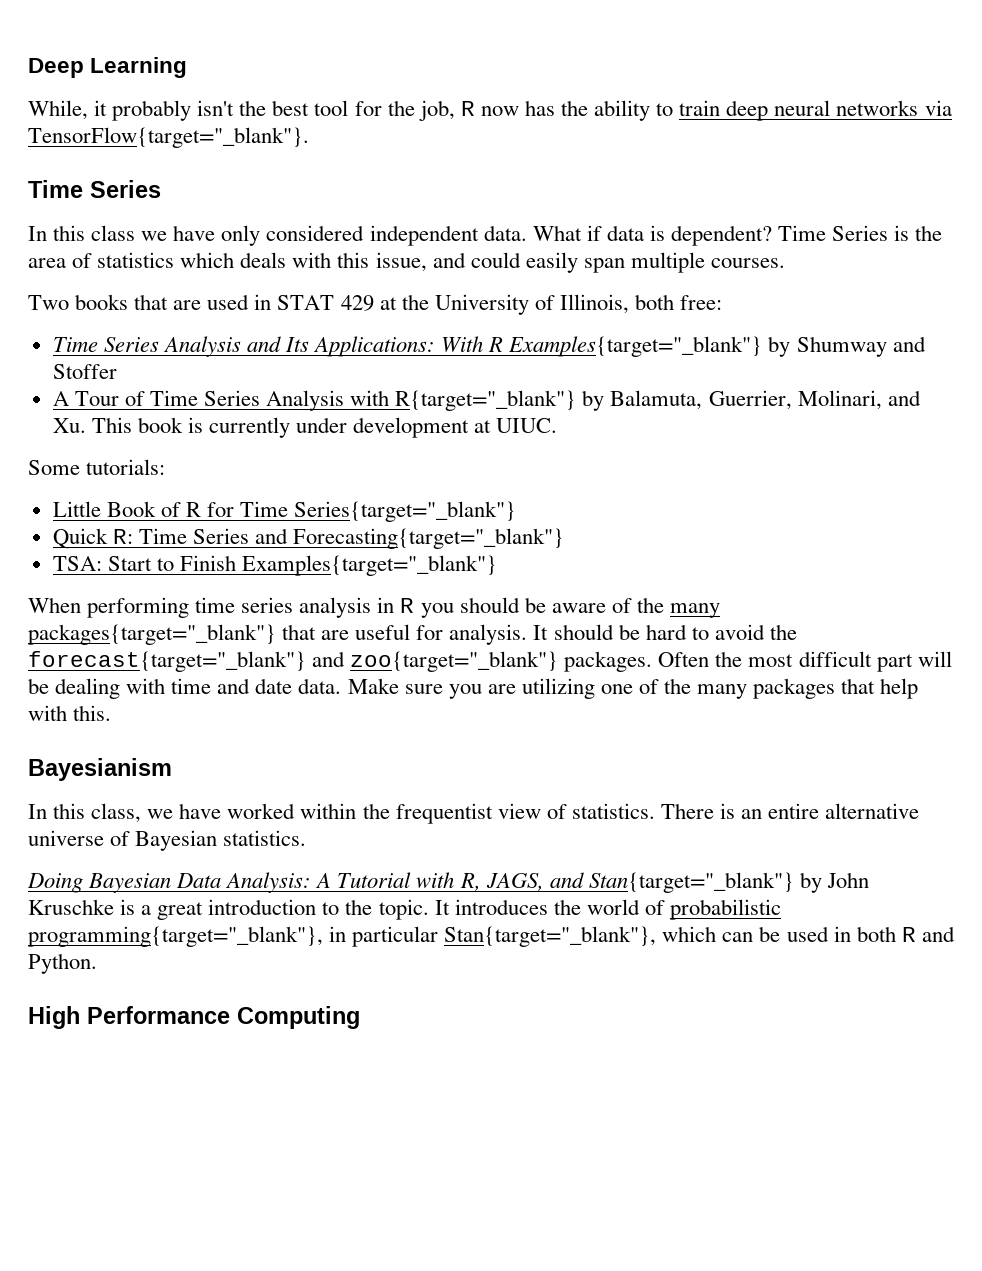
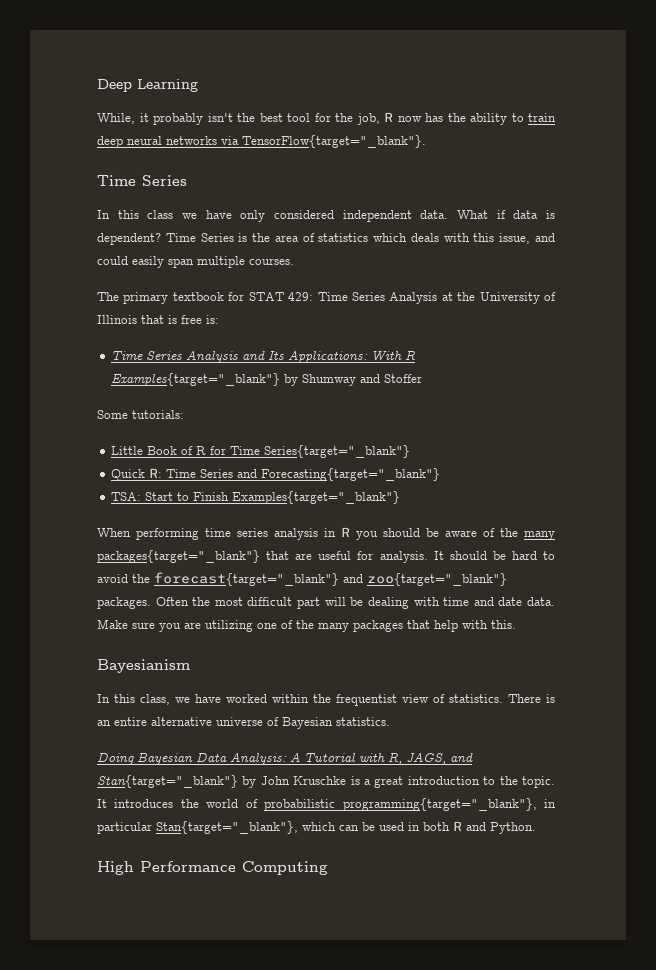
- Two books that are used in STAT 429 at the University of Illinois, both free:
+ The primary textbook for STAT 429: Time Series Analysis at the University of Illinois that is free is:
- A Tour of Time Series Analysis with R{target="_blank"} by Balamuta, Guerrier, Molinari, and Xu. This book is currently under development at UIUC.

